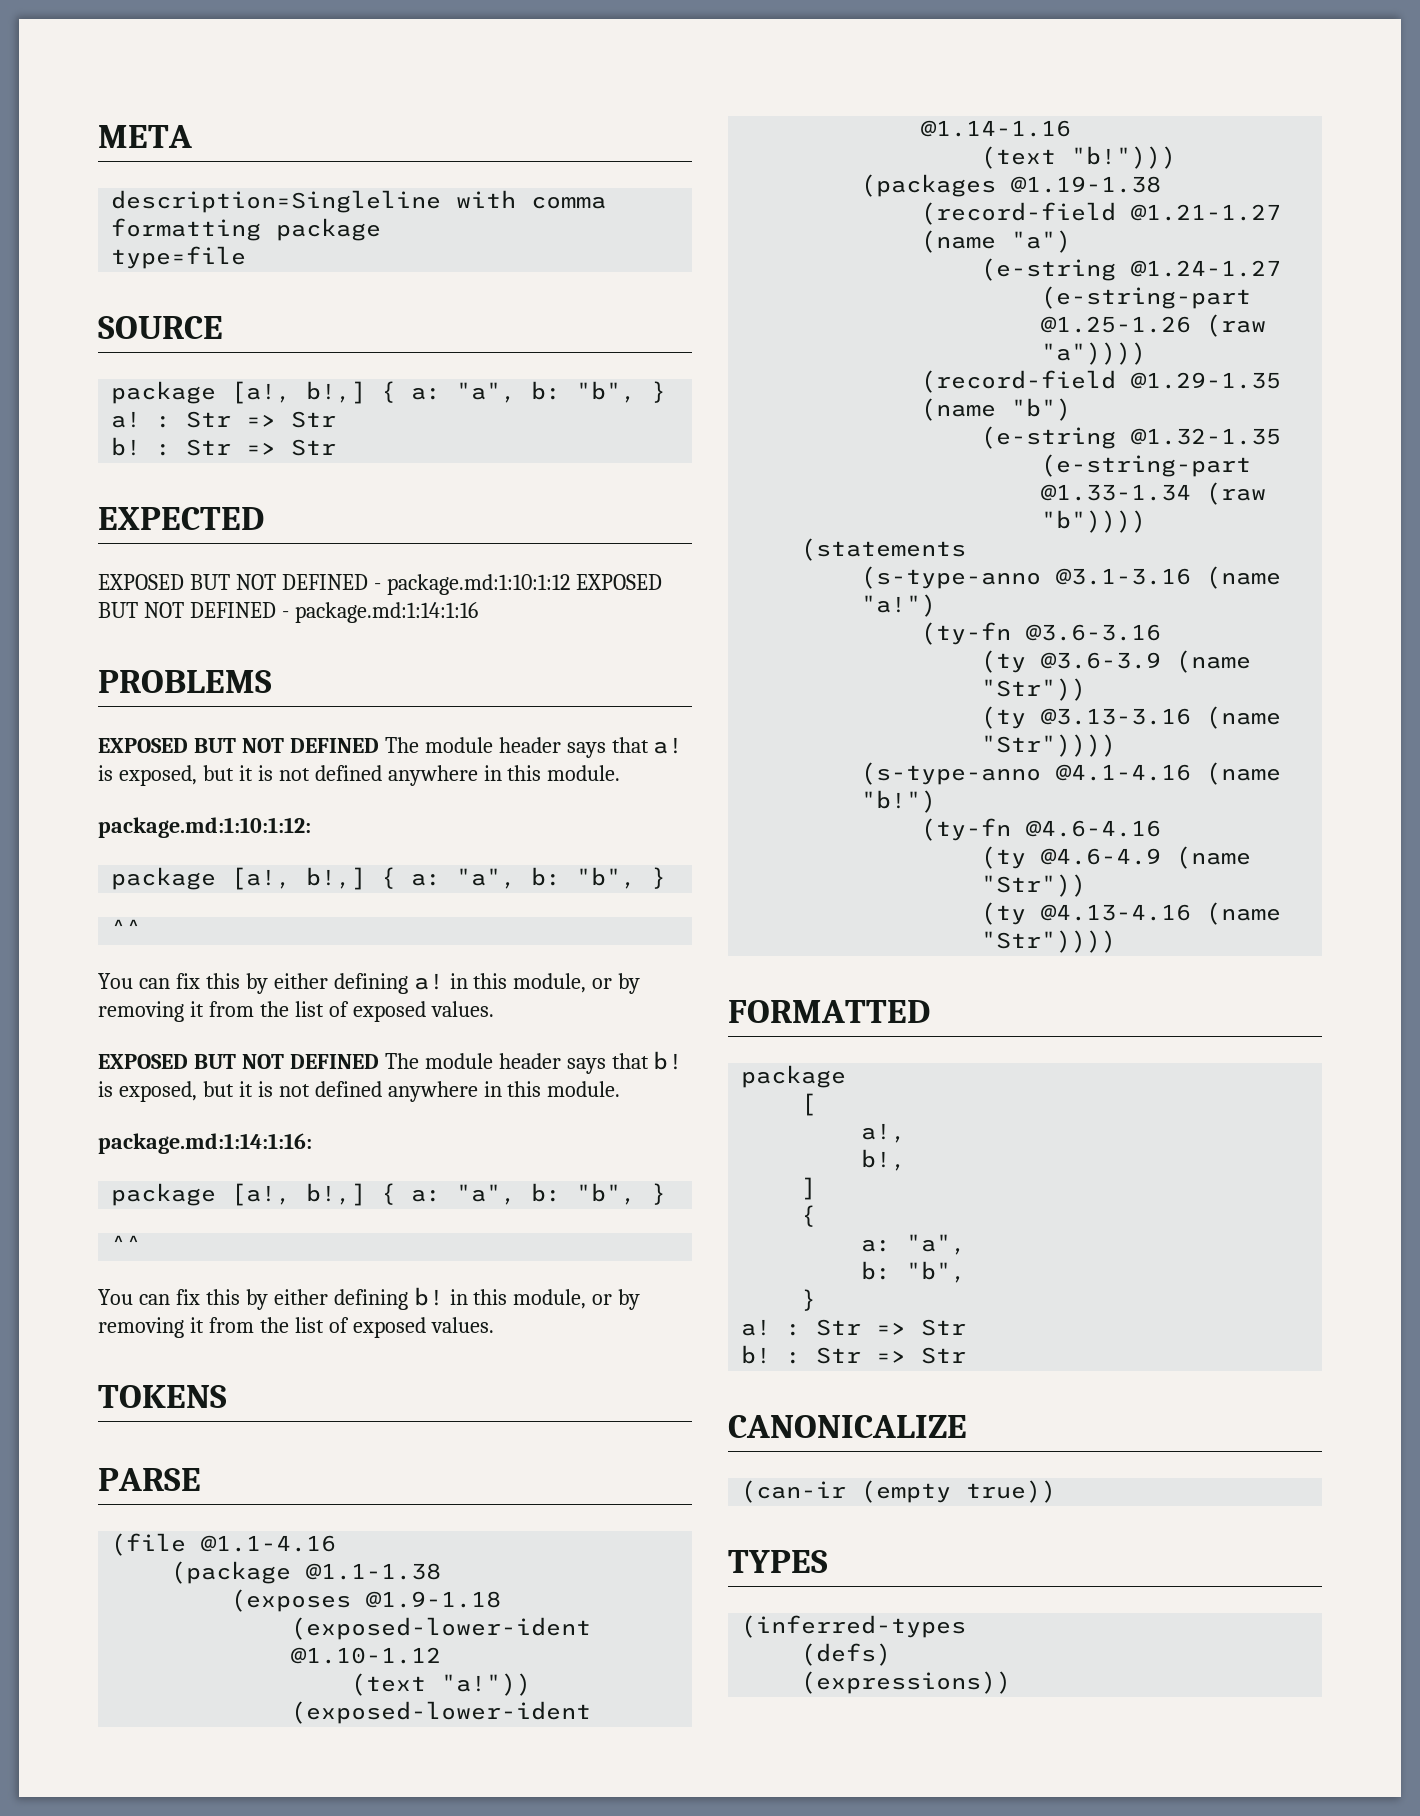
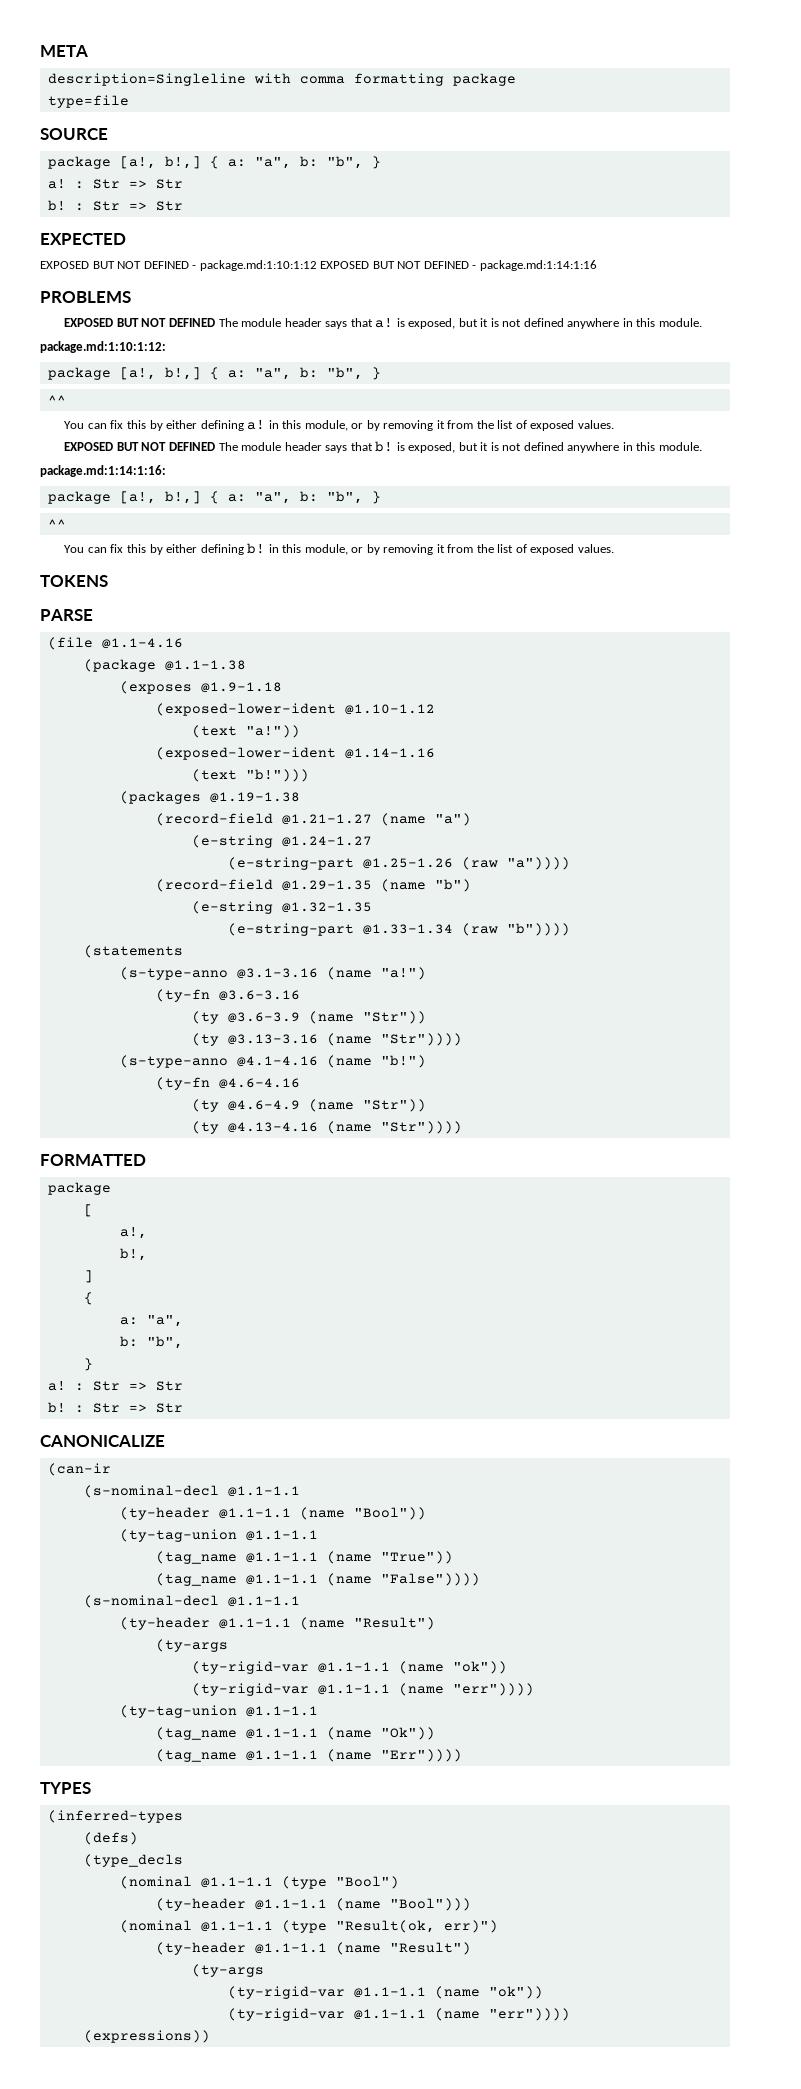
- (can-ir (empty true))
+ (can-ir
+ (s-nominal-decl @1.1-1.1
+ (ty-header @1.1-1.1 (name "Bool"))
+ (ty-tag-union @1.1-1.1
+ (tag_name @1.1-1.1 (name "True"))
+ (tag_name @1.1-1.1 (name "False"))))
+ (s-nominal-decl @1.1-1.1
+ (ty-header @1.1-1.1 (name "Result")
+ (ty-args
+ (ty-rigid-var @1.1-1.1 (name "ok"))
+ (ty-rigid-var @1.1-1.1 (name "err"))))
+ (ty-tag-union @1.1-1.1
+ (tag_name @1.1-1.1 (name "Ok"))
+ (tag_name @1.1-1.1 (name "Err"))))
  TYPES
  (inferred-types
  (defs)
+ (type_decls
+ (nominal @1.1-1.1 (type "Bool")
+ (ty-header @1.1-1.1 (name "Bool")))
+ (nominal @1.1-1.1 (type "Result(ok, err)")
+ (ty-header @1.1-1.1 (name "Result")
+ (ty-args
+ (ty-rigid-var @1.1-1.1 (name "ok"))
+ (ty-rigid-var @1.1-1.1 (name "err"))))

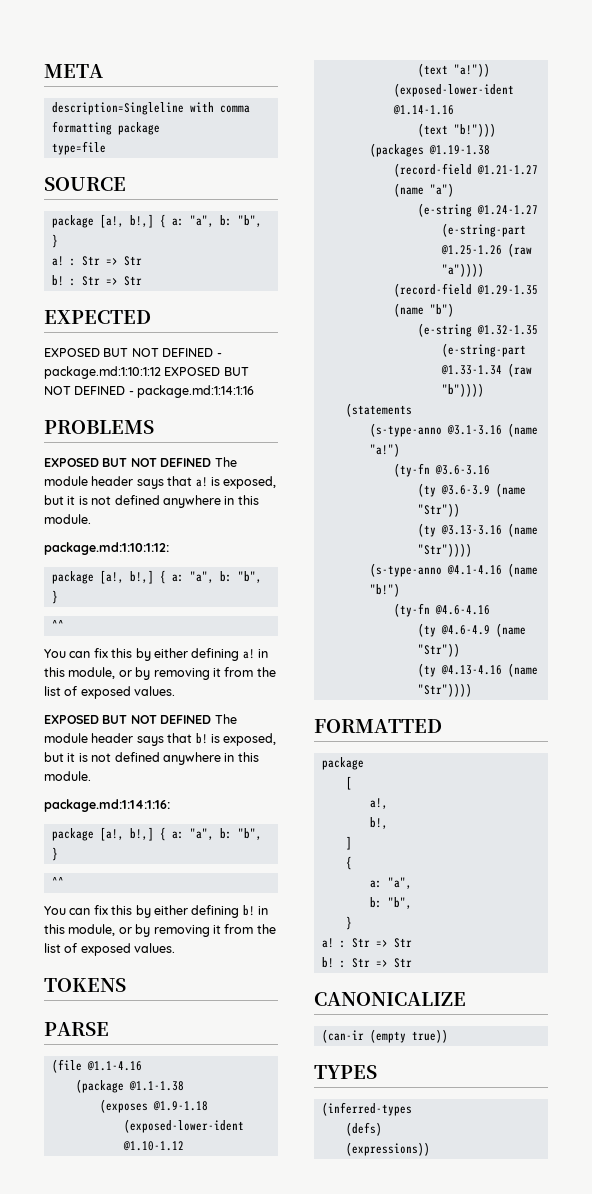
- (can-ir
- (s-nominal-decl @1.1-1.1
- (ty-header @1.1-1.1 (name "Bool"))
- (ty-tag-union @1.1-1.1
- (tag_name @1.1-1.1 (name "True"))
- (tag_name @1.1-1.1 (name "False"))))
- (s-nominal-decl @1.1-1.1
- (ty-header @1.1-1.1 (name "Result")
- (ty-args
- (ty-rigid-var @1.1-1.1 (name "ok"))
- (ty-rigid-var @1.1-1.1 (name "err"))))
- (ty-tag-union @1.1-1.1
- (tag_name @1.1-1.1 (name "Ok"))
- (tag_name @1.1-1.1 (name "Err"))))
+ (can-ir (empty true))
  TYPES
  (inferred-types
  (defs)
- (type_decls
- (nominal @1.1-1.1 (type "Bool")
- (ty-header @1.1-1.1 (name "Bool")))
- (nominal @1.1-1.1 (type "Result(ok, err)")
- (ty-header @1.1-1.1 (name "Result")
- (ty-args
- (ty-rigid-var @1.1-1.1 (name "ok"))
- (ty-rigid-var @1.1-1.1 (name "err"))))

